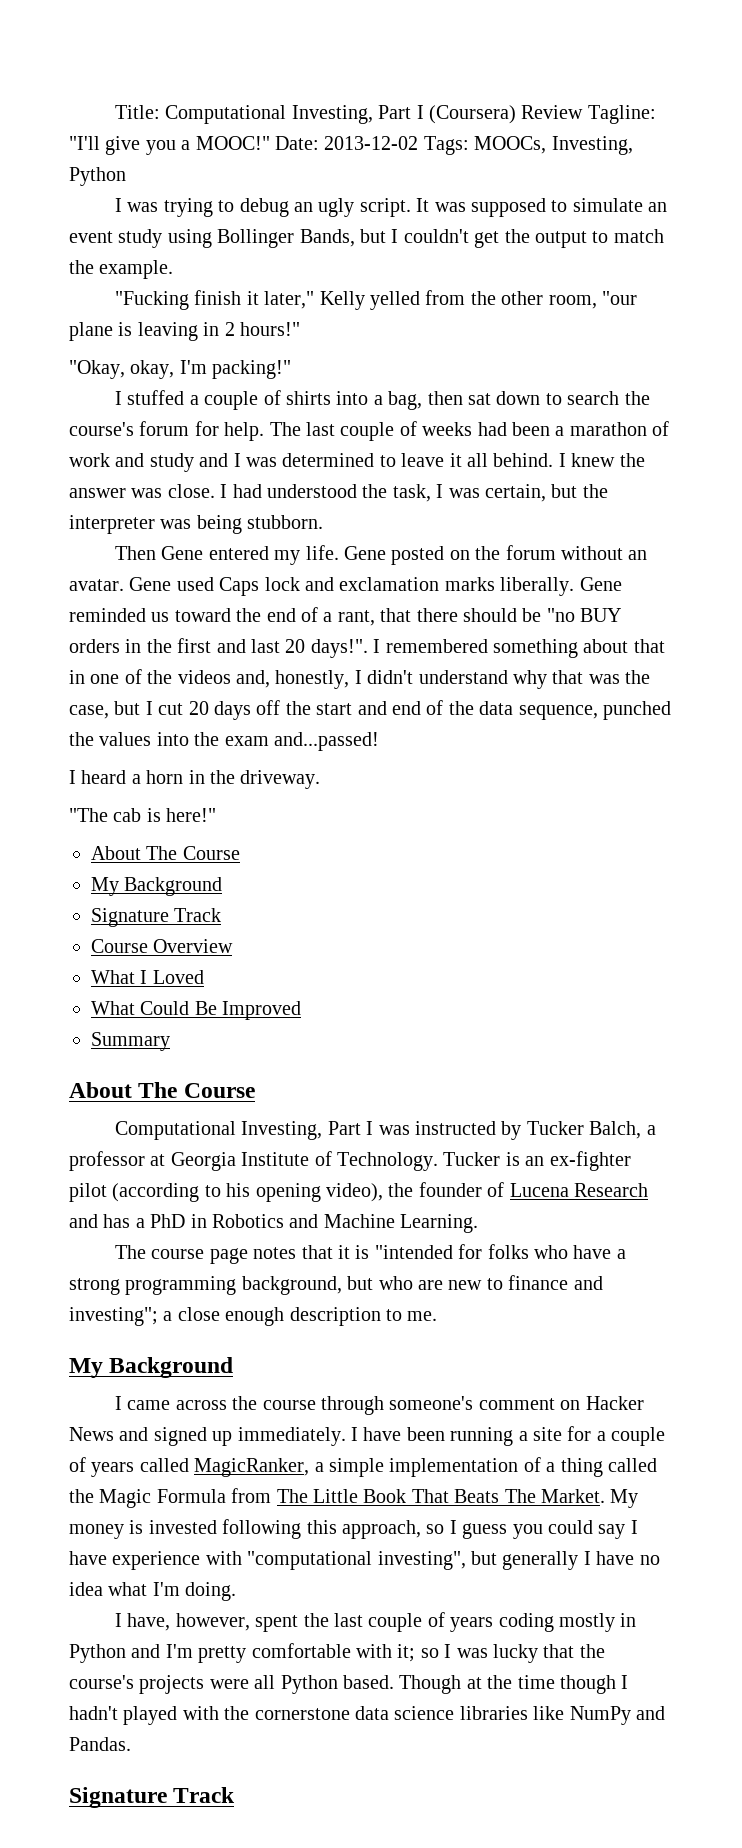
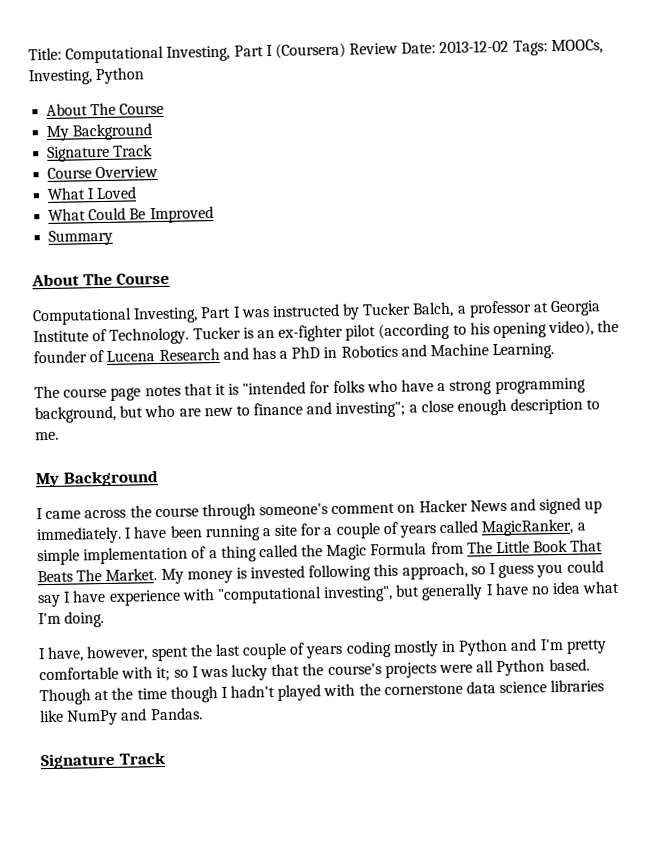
- Title: Computational Investing, Part I (Coursera) Review Tagline: "I'll give you a MOOC!" Date: 2013-12-02 Tags: MOOCs, Investing, Python
+ Title: Computational Investing, Part I (Coursera) Review Date: 2013-12-02 Tags: MOOCs, Investing, Python
- I was trying to debug an ugly script. It was supposed to simulate an event study using Bollinger Bands, but I couldn't get the output to match the example.
- "Fucking finish it later," Kelly yelled from the other room, "our plane is leaving in 2 hours!"
- "Okay, okay, I'm packing!"
- I stuffed a couple of shirts into a bag, then sat down to search the course's forum for help. The last couple of weeks had been a marathon of work and study and I was determined to leave it all behind. I knew the answer was close. I had understood the task, I was certain, but the interpreter was being stubborn.
- Then Gene entered my life. Gene posted on the forum without an avatar. Gene used Caps lock and exclamation marks liberally. Gene reminded us toward the end of a rant, that there should be "no BUY orders in the first and last 20 days!". I remembered something about that in one of the videos and, honestly, I didn't understand why that was the case, but I cut 20 days off the start and end of the data sequence, punched the values into the exam and...passed!
- I heard a horn in the driveway.
- "The cab is here!"

